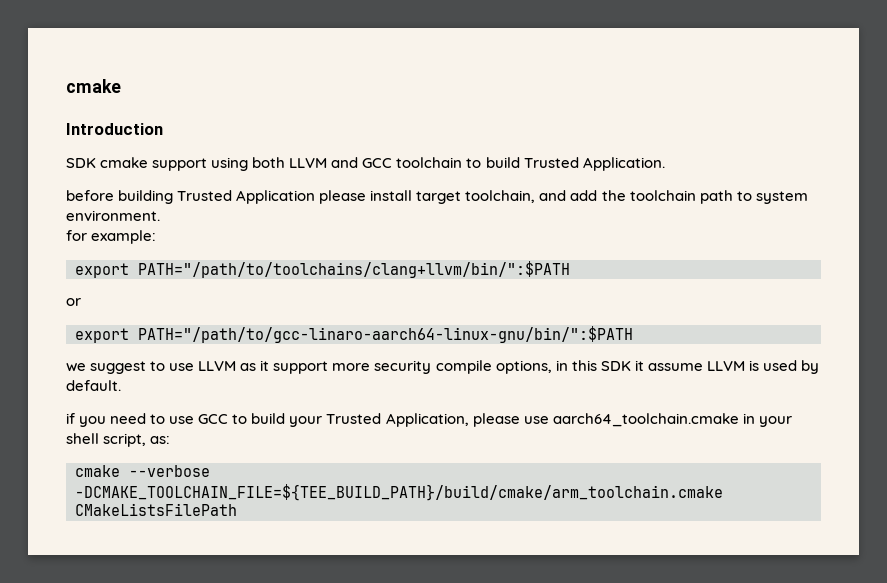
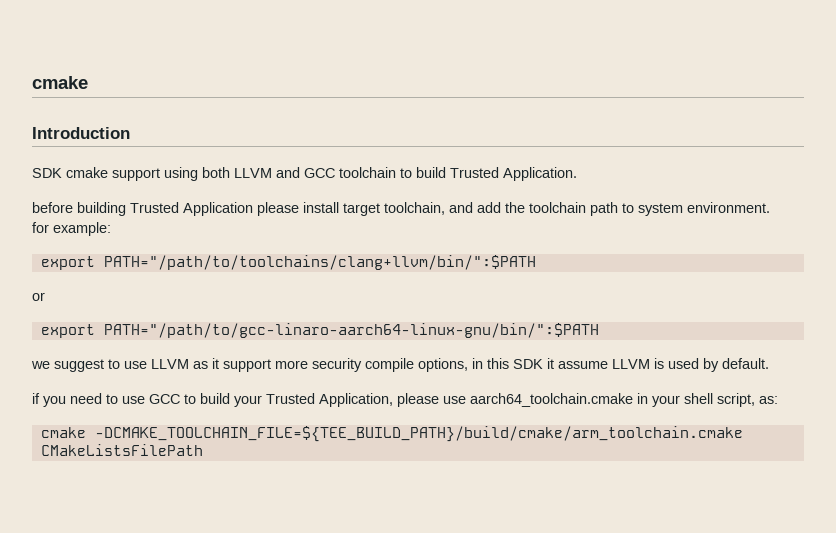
- cmake --verbose -DCMAKE_TOOLCHAIN_FILE=${TEE_BUILD_PATH}/build/cmake/arm_toolchain.cmake CMakeListsFilePath
+ cmake -DCMAKE_TOOLCHAIN_FILE=${TEE_BUILD_PATH}/build/cmake/arm_toolchain.cmake CMakeListsFilePath

